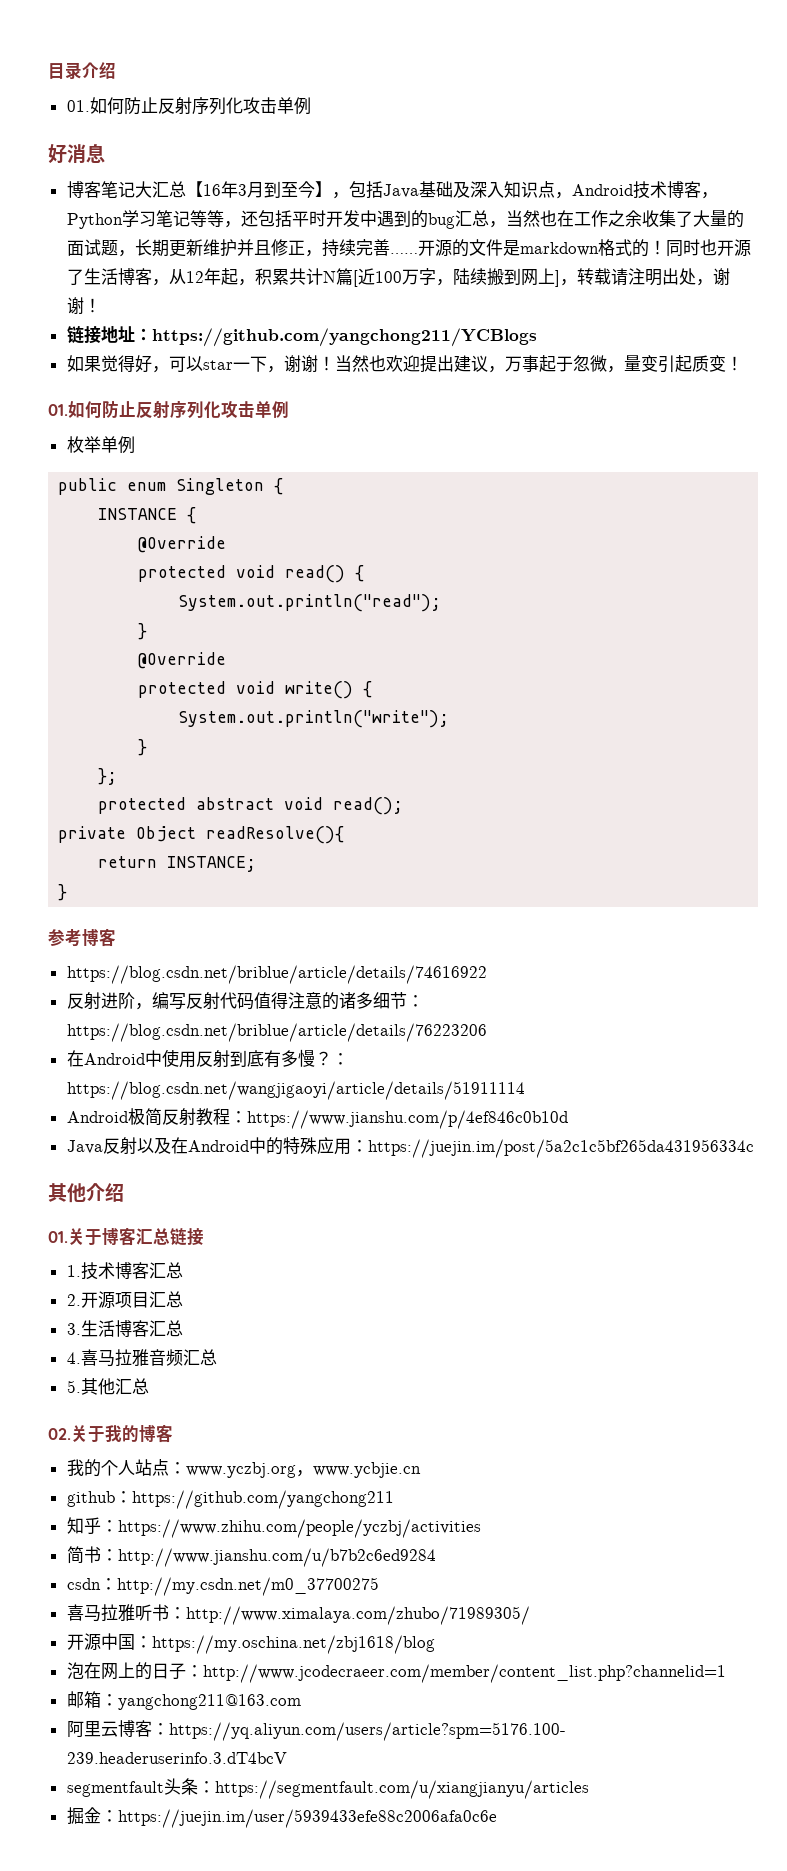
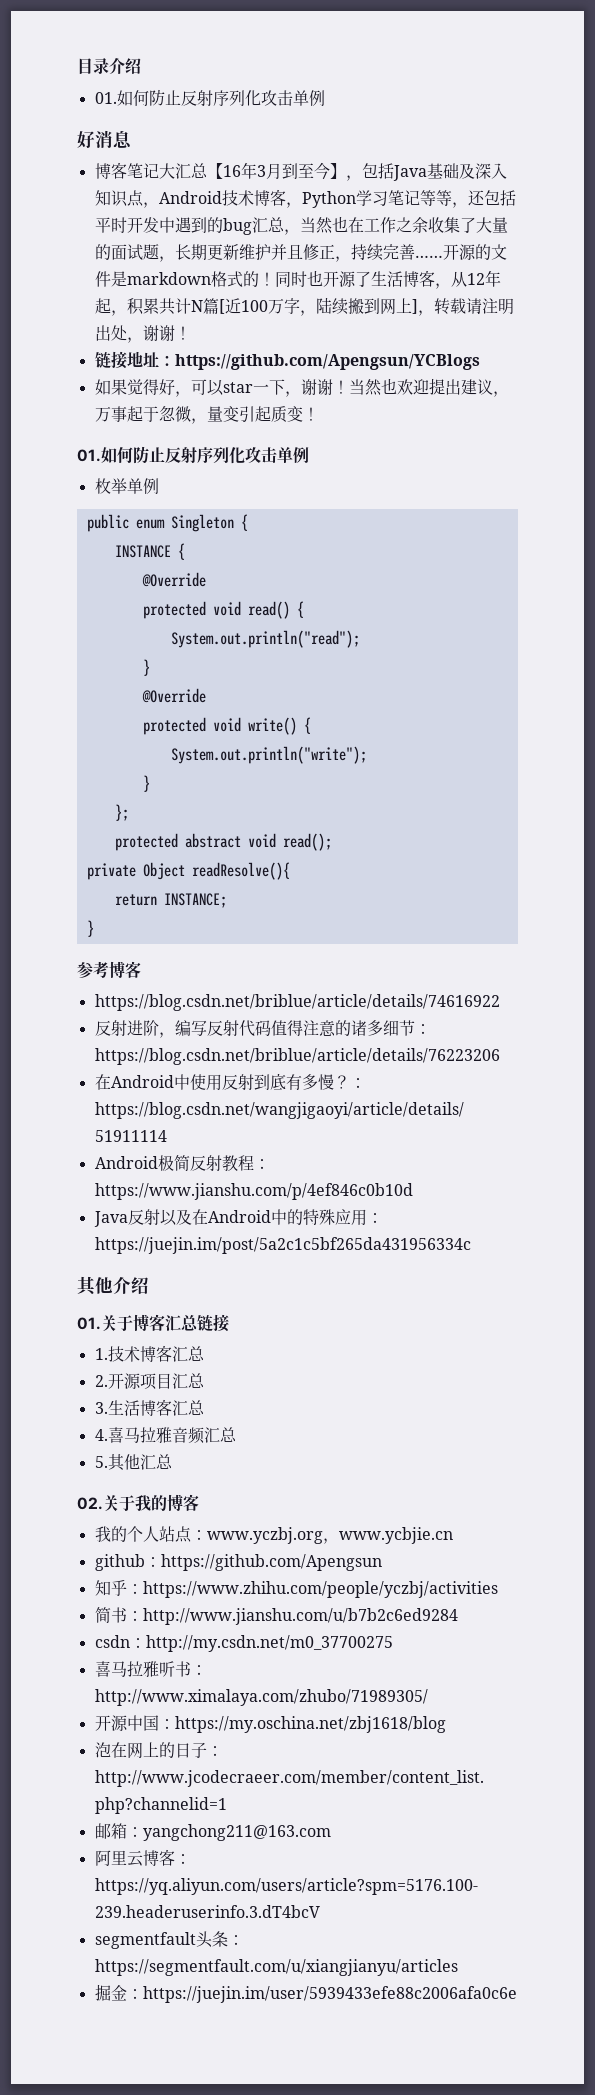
- 链接地址：https://github.com/yangchong211/YCBlogs
+ 链接地址：https://github.com/Apengsun/YCBlogs
- github：https://github.com/yangchong211
+ github：https://github.com/Apengsun

